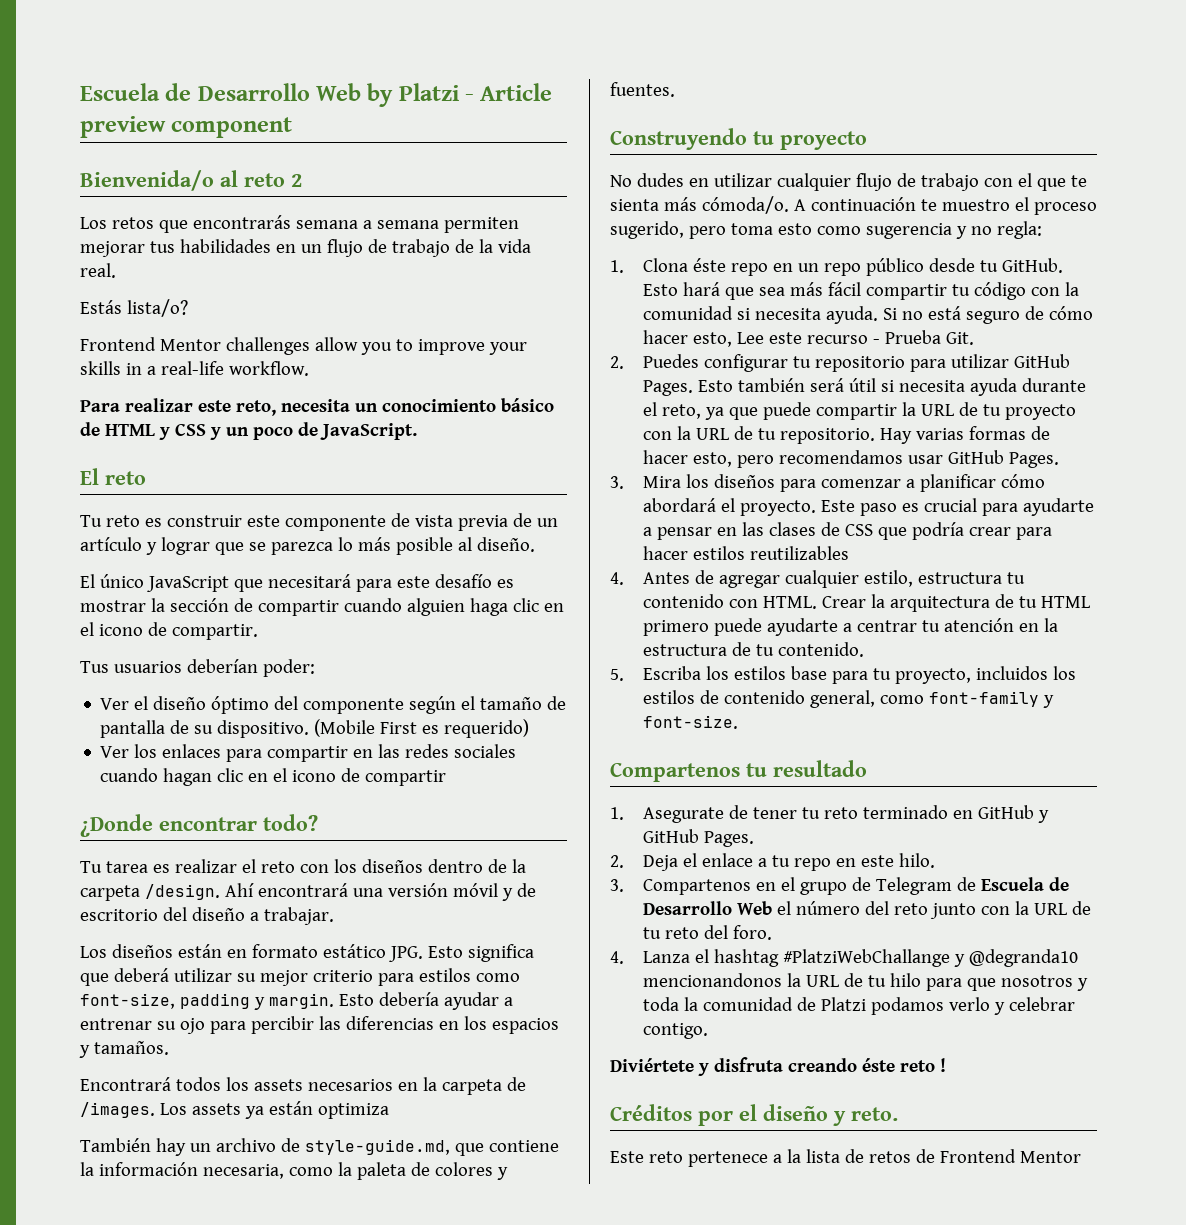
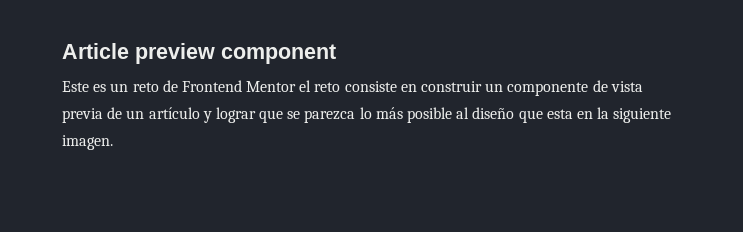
- Escuela de Desarrollo Web by Platzi - Article preview component
- Bienvenida/o al reto 2
- Los retos que encontrarás semana a semana permiten mejorar tus habilidades en un flujo de trabajo de la vida real.
- Estás lista/o?
- Frontend Mentor challenges allow you to improve your skills in a real-life workflow.
- Para realizar este reto, necesita un conocimiento básico de HTML y CSS y un poco de JavaScript.
- El reto
- Tu reto es construir este componente de vista previa de un artículo y lograr que se parezca lo más posible al diseño.
- El único JavaScript que necesitará para este desafío es mostrar la sección de compartir cuando alguien haga clic en el icono de compartir.
- Tus usuarios deberían poder:
- Ver el diseño óptimo del componente según el tamaño de pantalla de su dispositivo. (Mobile First es requerido)
- Ver los enlaces para compartir en las redes sociales cuando hagan clic en el icono de compartir
- ¿Donde encontrar todo?
- Tu tarea es realizar el reto con los diseños dentro de la carpeta /design. Ahí encontrará una versión móvil y de escritorio del diseño a trabajar.
- Los diseños están en formato estático JPG. Esto significa que deberá utilizar su mejor criterio para estilos como font-size, padding y margin. Esto debería ayudar a entrenar su ojo para percibir las diferencias en los espacios y tamaños.
- Encontrará todos los assets necesarios en la carpeta de /images. Los assets ya están optimiza
- También hay un archivo de style-guide.md, que contiene la información necesaria, como la paleta de colores y fuentes.
- Construyendo tu proyecto
- No dudes en utilizar cualquier flujo de trabajo con el que te sienta más cómoda/o. A continuación te muestro el proceso sugerido, pero toma esto como sugerencia y no regla:
- 1. Clona éste repo en un repo público desde tu GitHub. Esto hará que sea más fácil compartir tu código con la comunidad si necesita ayuda. Si no está seguro de cómo hacer esto, Lee este recurso - Prueba Git.
- 2. Puedes configurar tu repositorio para utilizar GitHub Pages. Esto también será útil si necesita ayuda durante el reto, ya que puede compartir la URL de tu proyecto con la URL de tu repositorio. Hay varias formas de hacer esto, pero recomendamos usar GitHub Pages.
- 3. Mira los diseños para comenzar a planificar cómo abordará el proyecto. Este paso es crucial para ayudarte a pensar en las clases de CSS que podría crear para hacer estilos reutilizables
- 4. Antes de agregar cualquier estilo, estructura tu contenido con HTML. Crear la arquitectura de tu HTML primero puede ayudarte a centrar tu atención en la estructura de tu contenido.
- 5. Escriba los estilos base para tu proyecto, incluidos los estilos de contenido general, como font-family y font-size.
- Compartenos tu resultado
- 1. Asegurate de tener tu reto terminado en GitHub y GitHub Pages.
- 2. Deja el enlace a tu repo en este hilo.
- 3. Compartenos en el grupo de Telegram de Escuela de Desarrollo Web el número del reto junto con la URL de tu reto del foro.
- 4. Lanza el hashtag #PlatziWebChallange y @degranda10 mencionandonos la URL de tu hilo para que nosotros y toda la comunidad de Platzi podamos verlo y celebrar contigo.
- Diviértete y disfruta creando éste reto !
- Créditos por el diseño y reto.
- Este reto pertenece a la lista de retos de Frontend Mentor
+ Article preview component
+ Este es un reto de Frontend Mentor el reto consiste en construir un componente de vista previa de un artículo y lograr que se parezca lo más posible al diseño que esta en la siguiente imagen.

